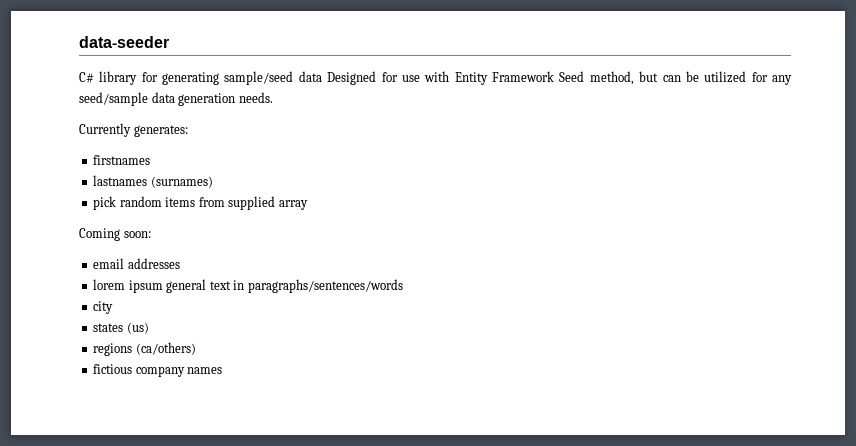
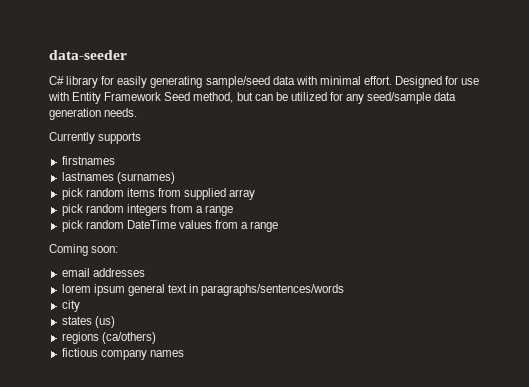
- C# library for generating sample/seed data Designed for use with Entity Framework Seed method, but can be utilized for any seed/sample data generation needs.
+ C# library for easily generating sample/seed data with minimal effort. Designed for use with Entity Framework Seed method, but can be utilized for any seed/sample data generation needs.
- Currently generates:
+ Currently supports
+ pick random integers from a range
+ pick random DateTime values from a range

